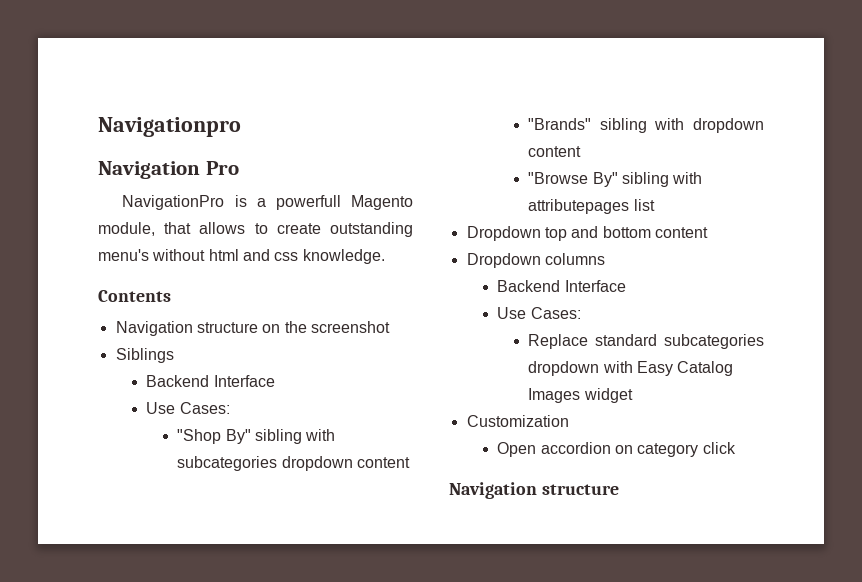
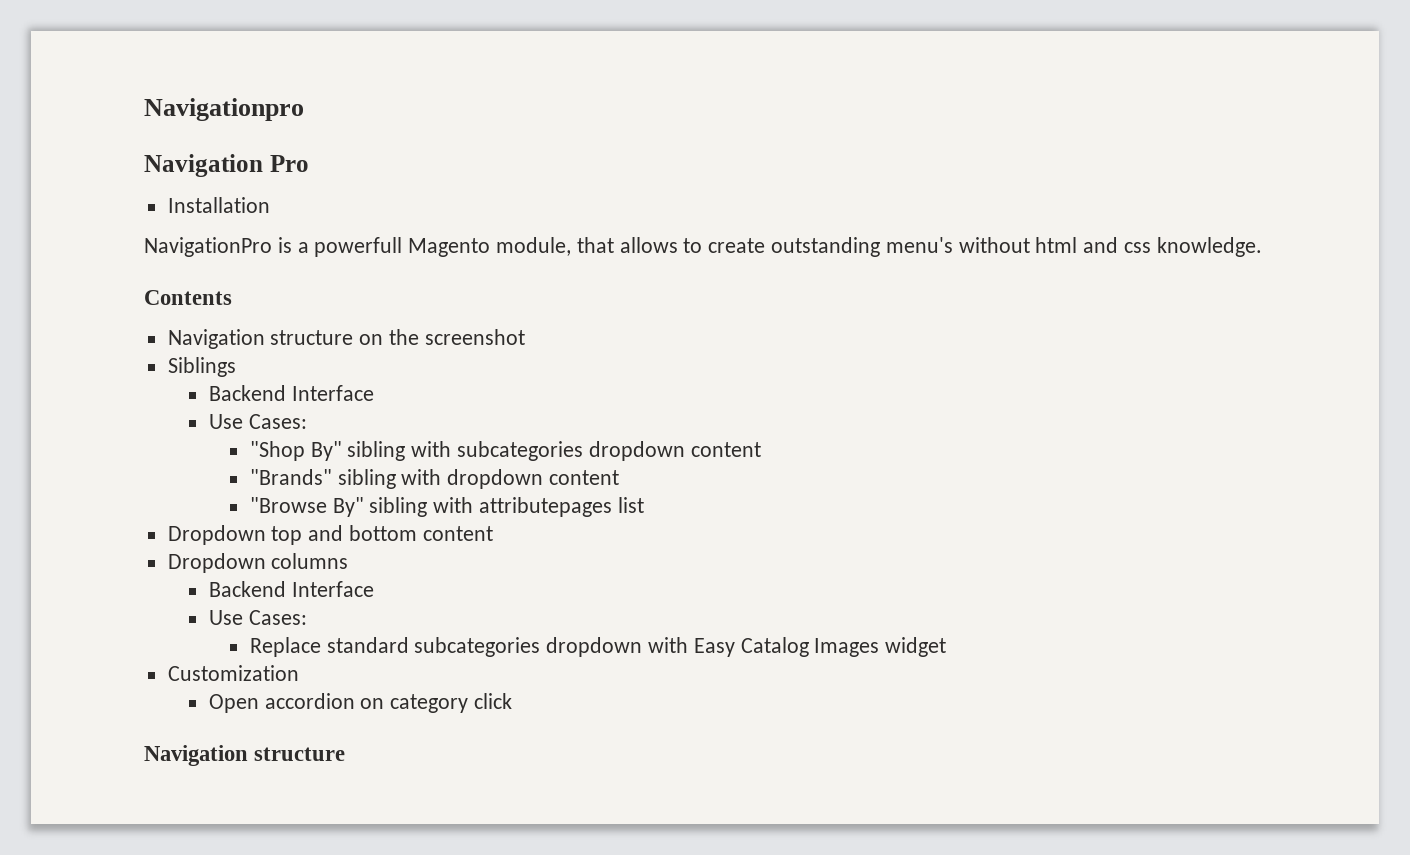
+ Installation

